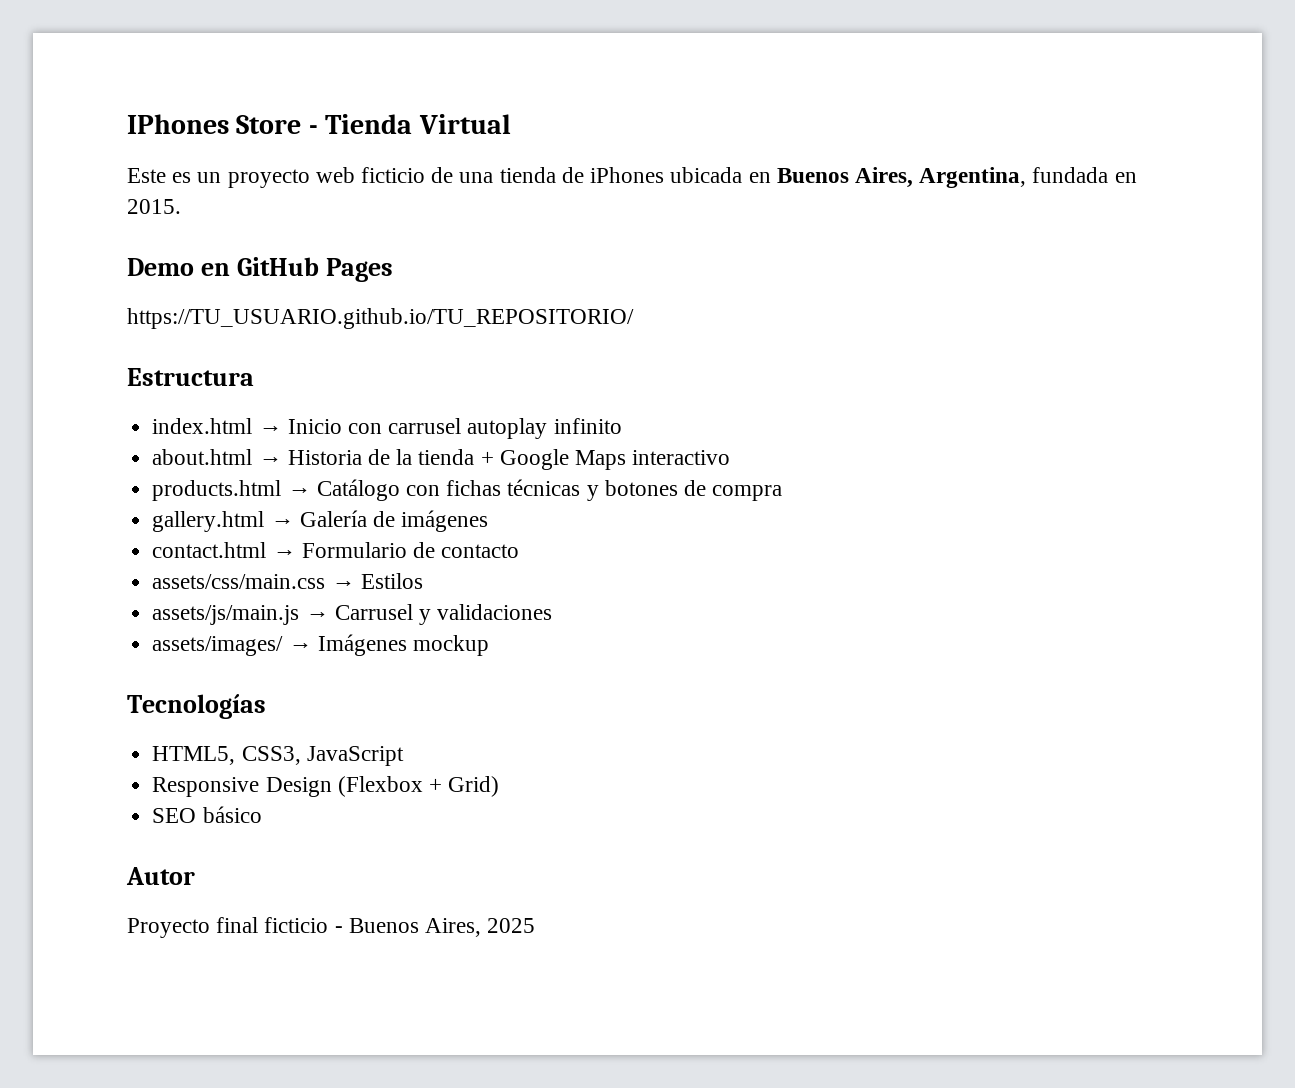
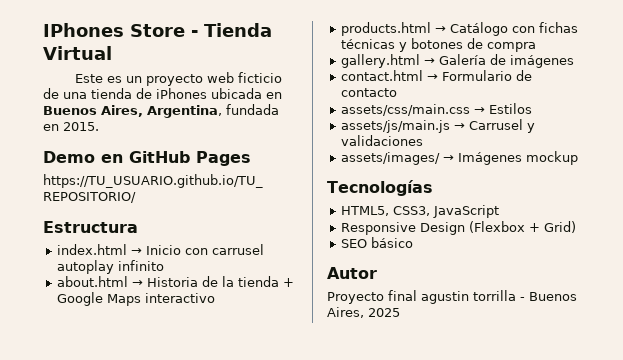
- Proyecto final ficticio - Buenos Aires, 2025
+ Proyecto final agustin torrilla - Buenos Aires, 2025

